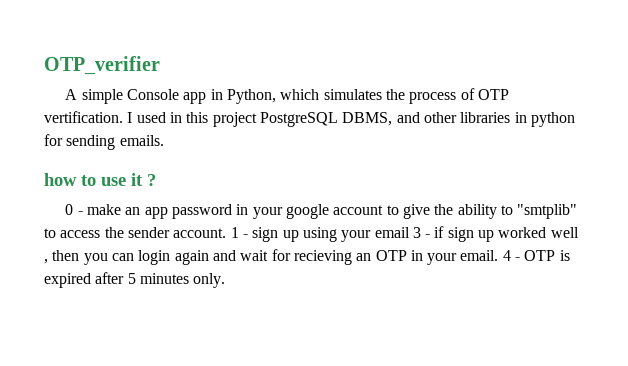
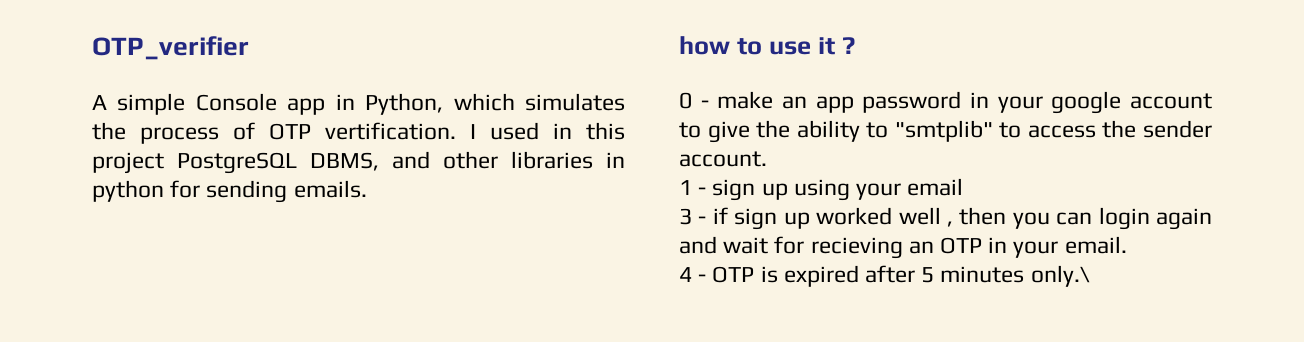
- 0 - make an app password in your google account to give the ability to "smtplib" to access the sender account. 1 - sign up using your email 3 - if sign up worked well , then you can login again and wait for recieving an OTP in your email. 4 - OTP is expired after 5 minutes only.
+ 0 - make an app password in your google account to give the ability to "smtplib" to access the sender account.
+ 1 - sign up using your email
+ 3 - if sign up worked well , then you can login again and wait for recieving an OTP in your email.
+ 4 - OTP is expired after 5 minutes only.\

